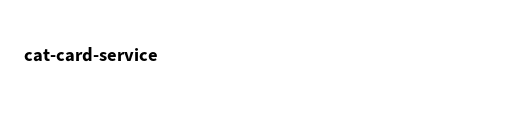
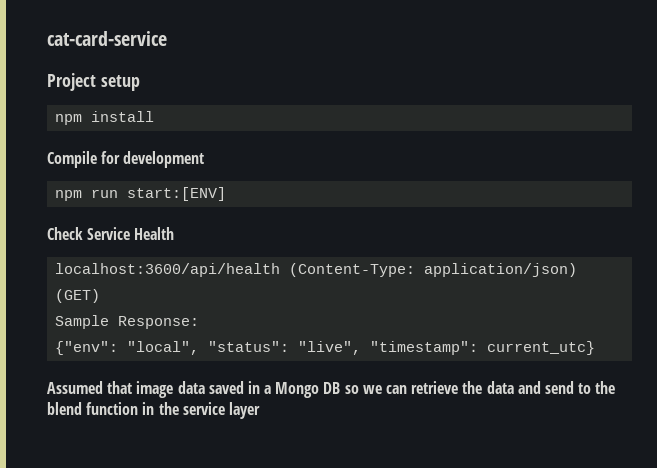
+ Project setup
+ npm install
+ Compile for development
+ npm run start:[ENV]
+ Check Service Health
+ localhost:3600/api/health (Content-Type: application/json) (GET)
+ Sample Response:
+ {"env": "local", "status": "live", "timestamp": current_utc}
+ Assumed that image data saved in a Mongo DB so we can retrieve the data and send to the blend function in the service layer

